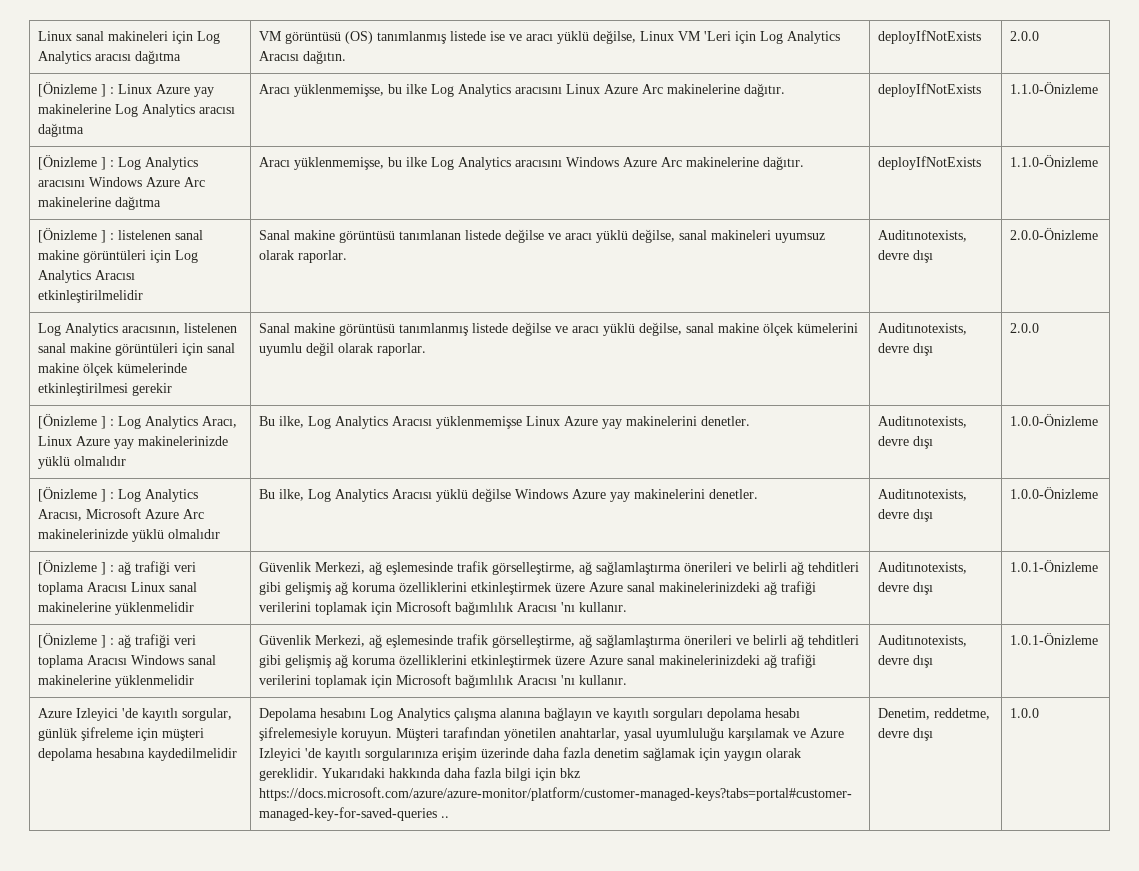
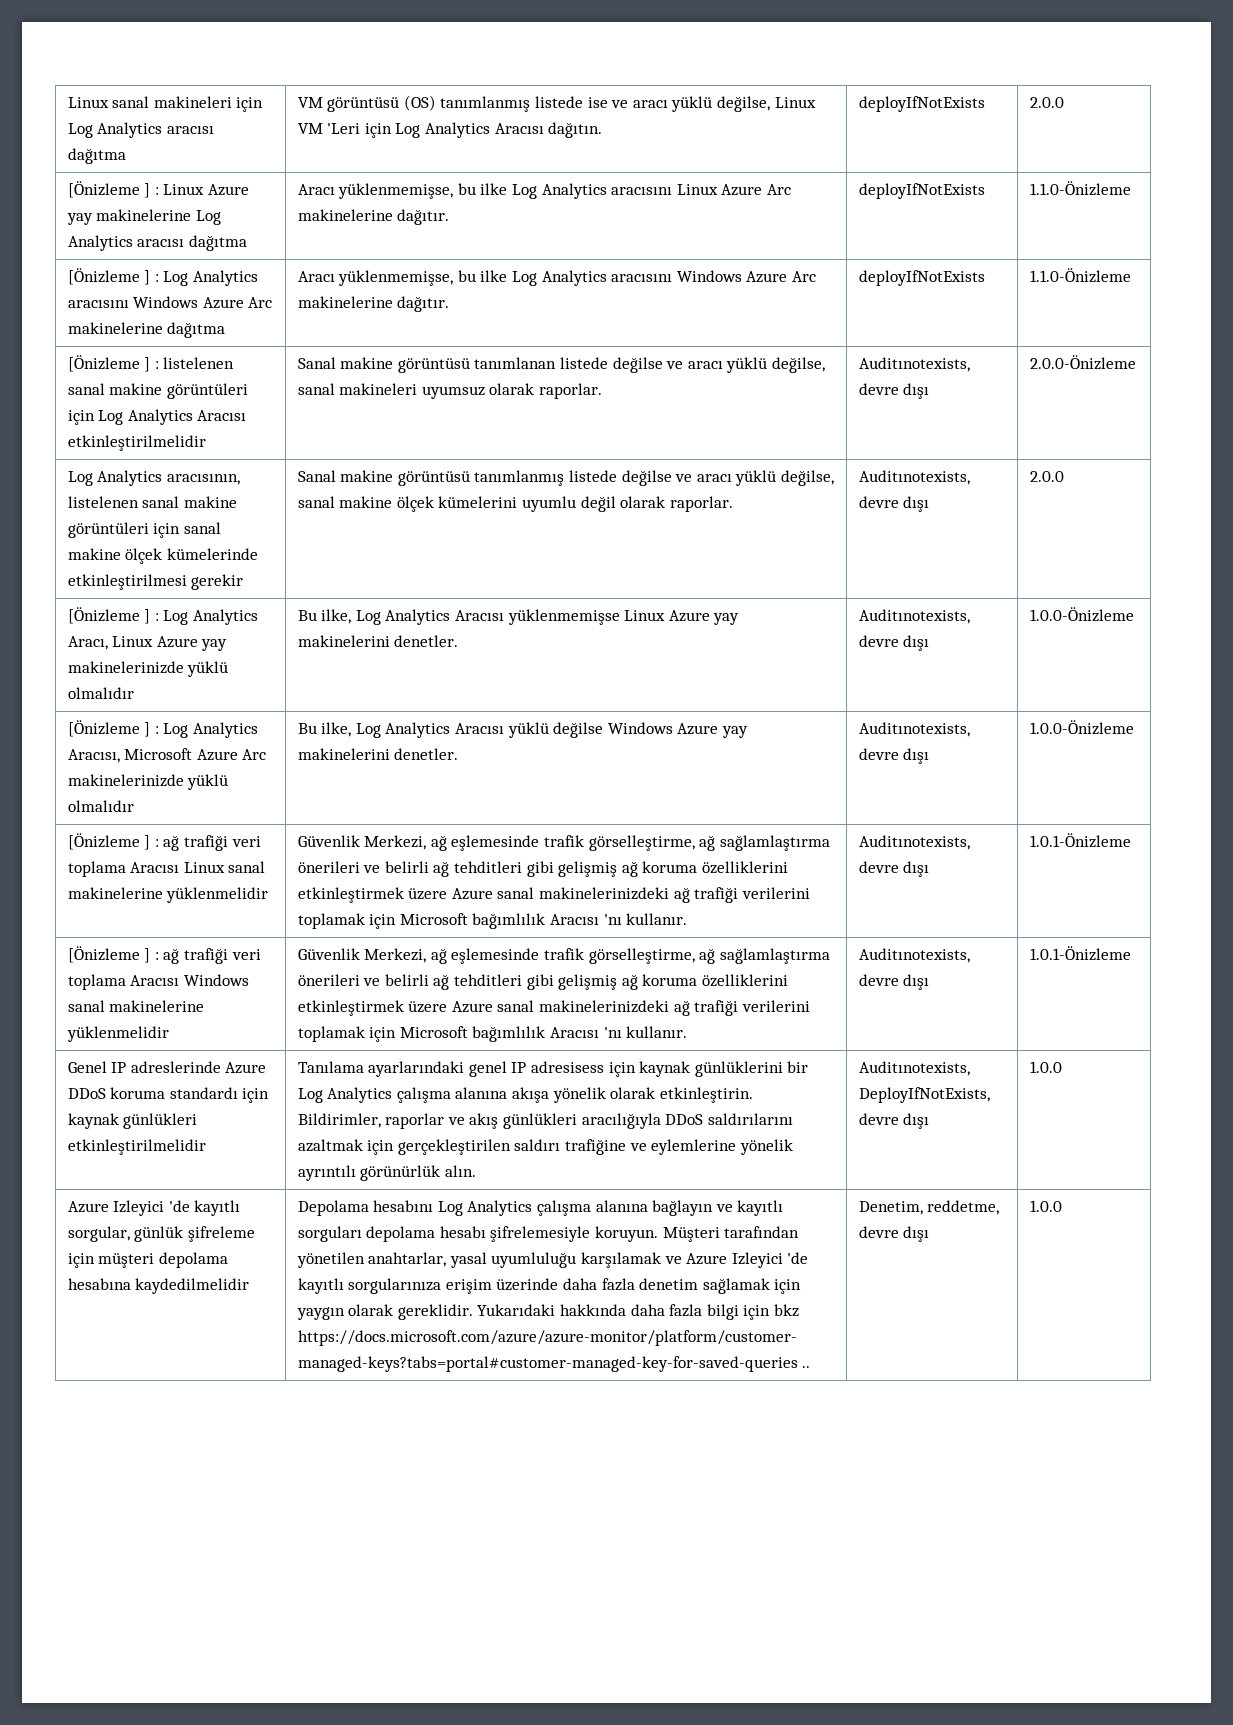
+ Genel IP adreslerinde Azure DDoS koruma standardı için kaynak günlükleri etkinleştirilmelidir | Tanılama ayarlarındaki genel IP adresisess için kaynak günlüklerini bir Log Analytics çalışma alanına akışa yönelik olarak etkinleştirin. Bildirimler, raporlar ve akış günlükleri aracılığıyla DDoS saldırılarını azaltmak için gerçekleştirilen saldırı trafiğine ve eylemlerine yönelik ayrıntılı görünürlük alın. | Auditınotexists, DeployIfNotExists, devre dışı | 1.0.0

